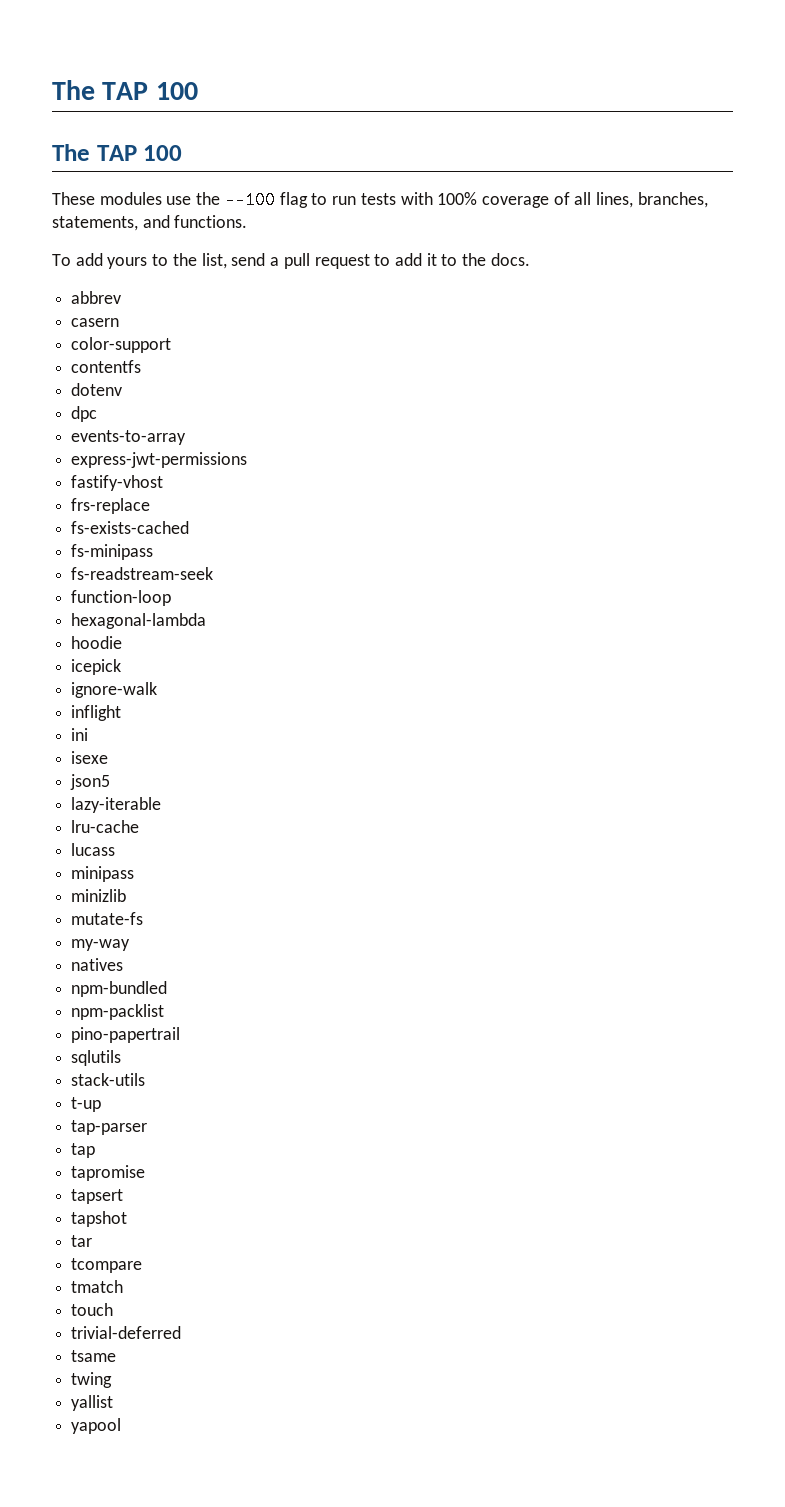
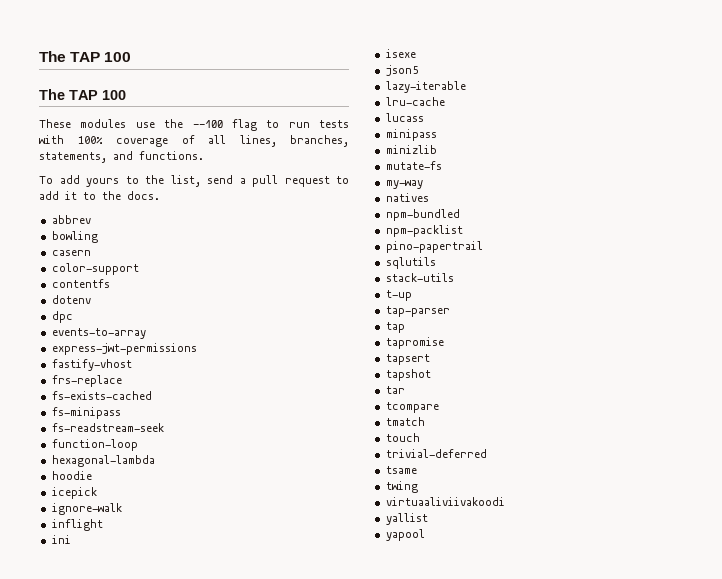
+ bowling
+ virtuaaliviivakoodi

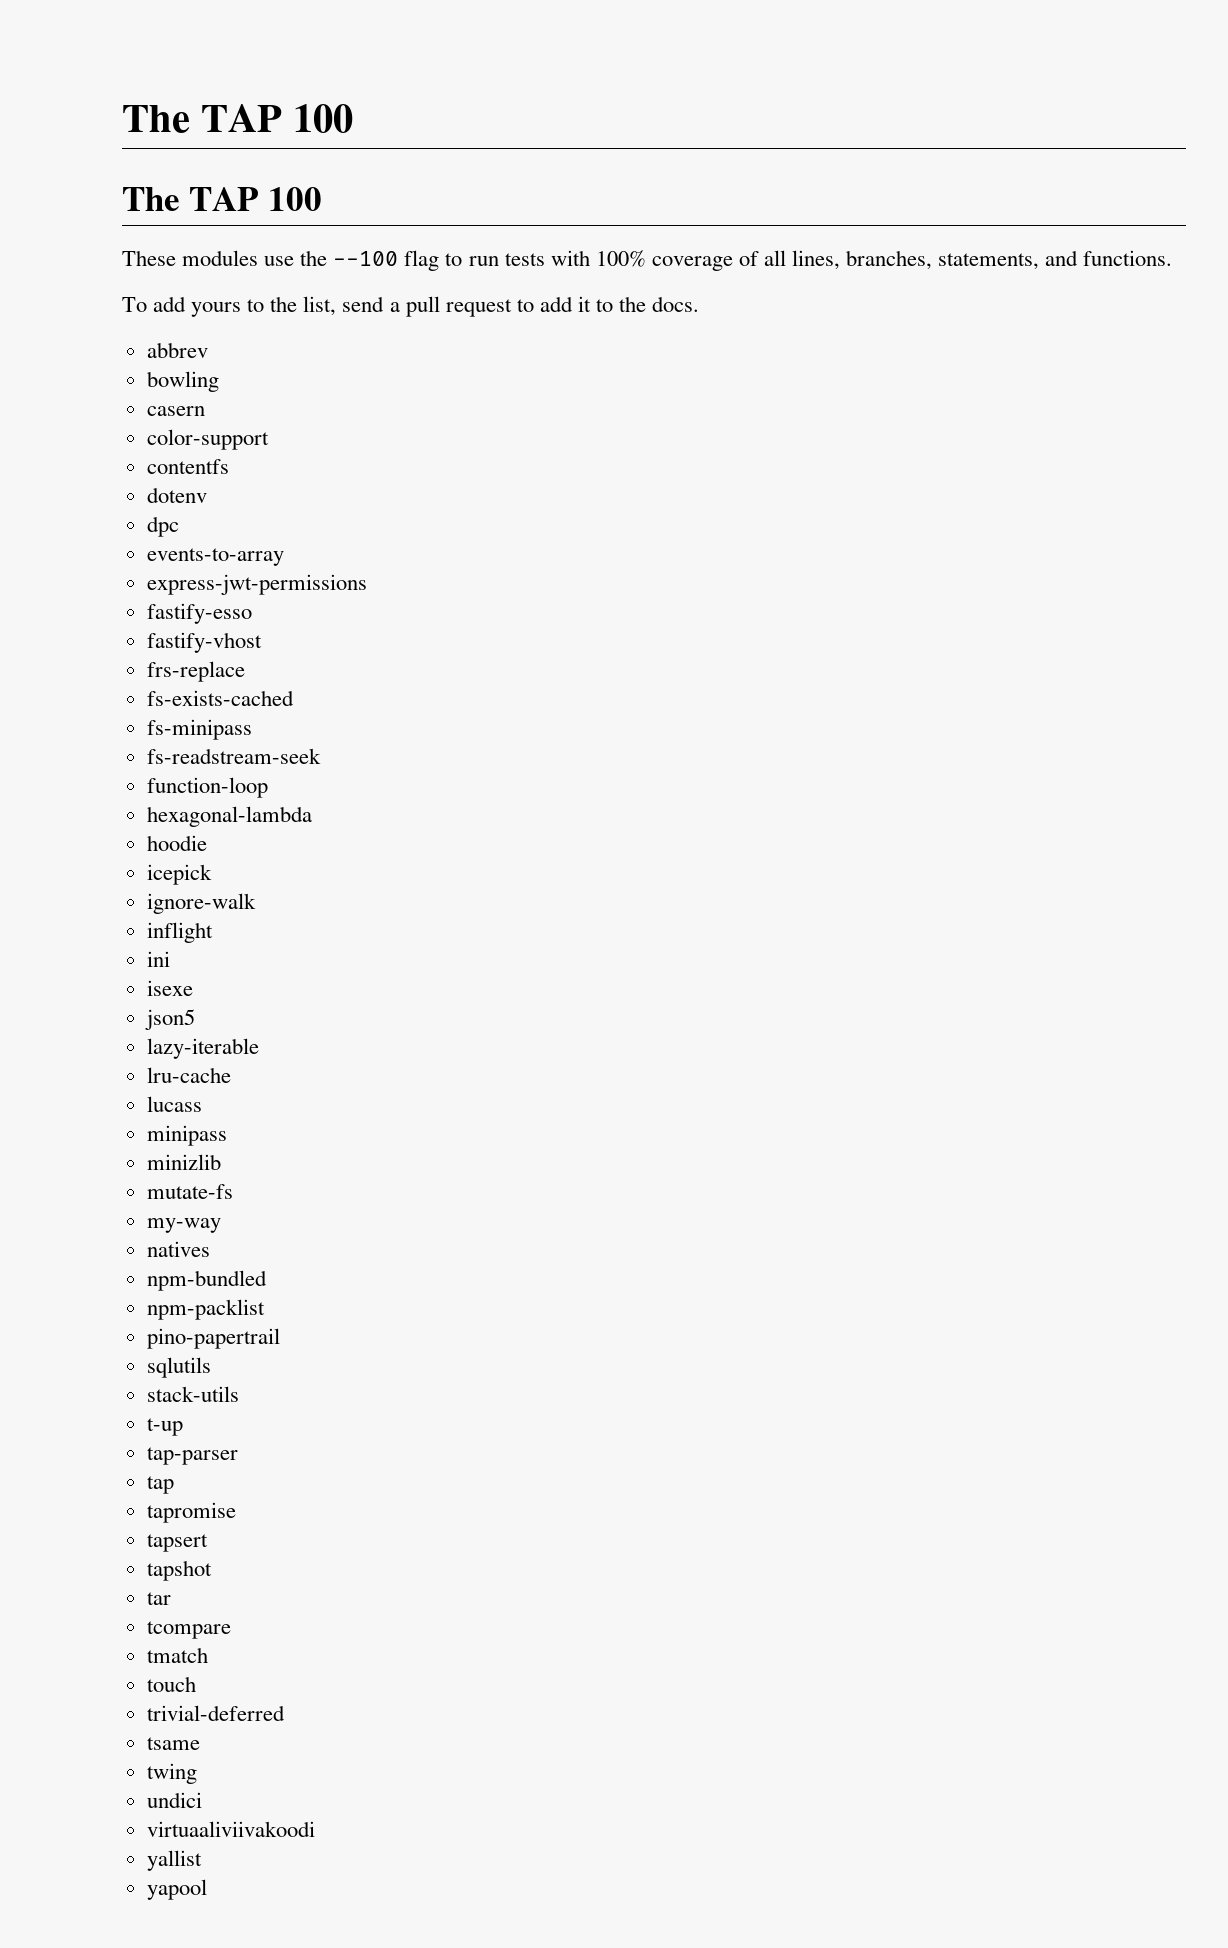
+ fastify-esso
+ undici

